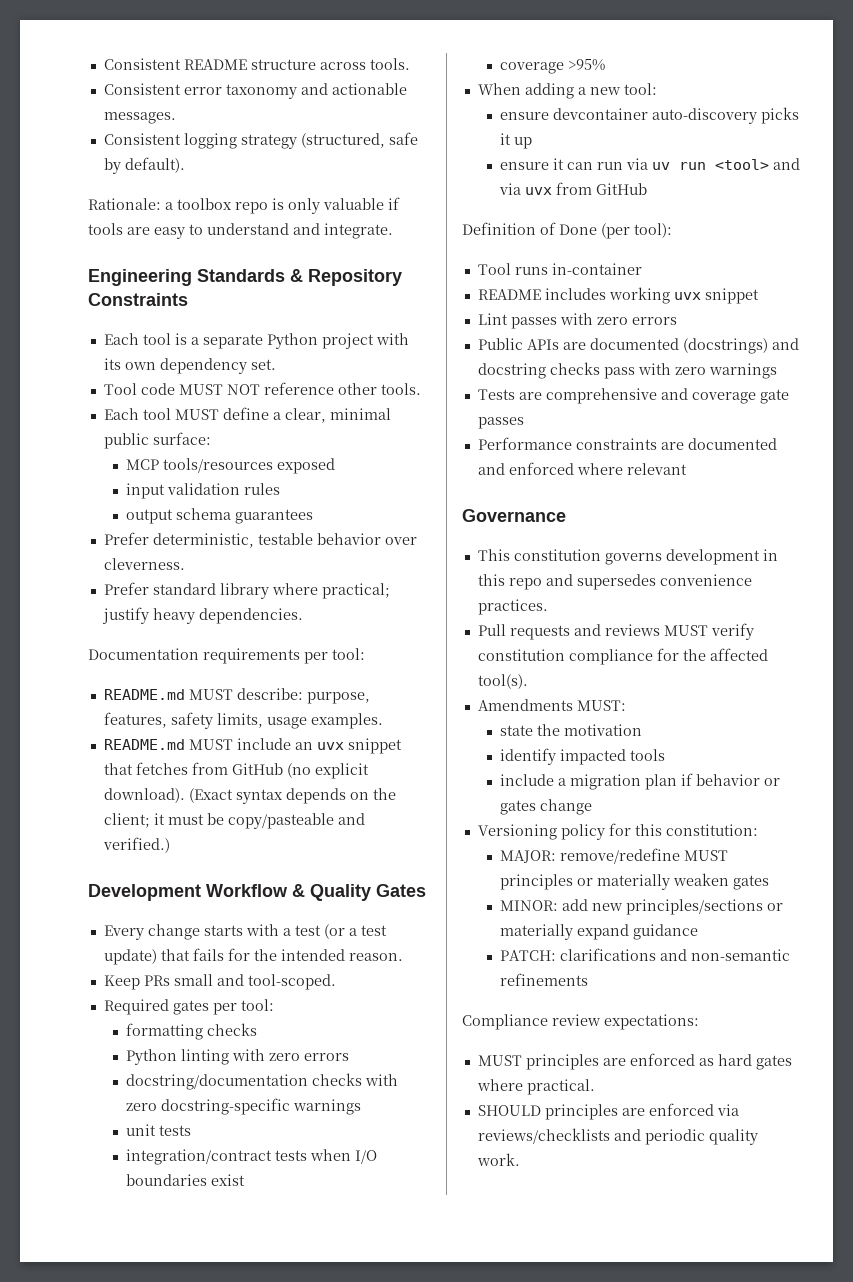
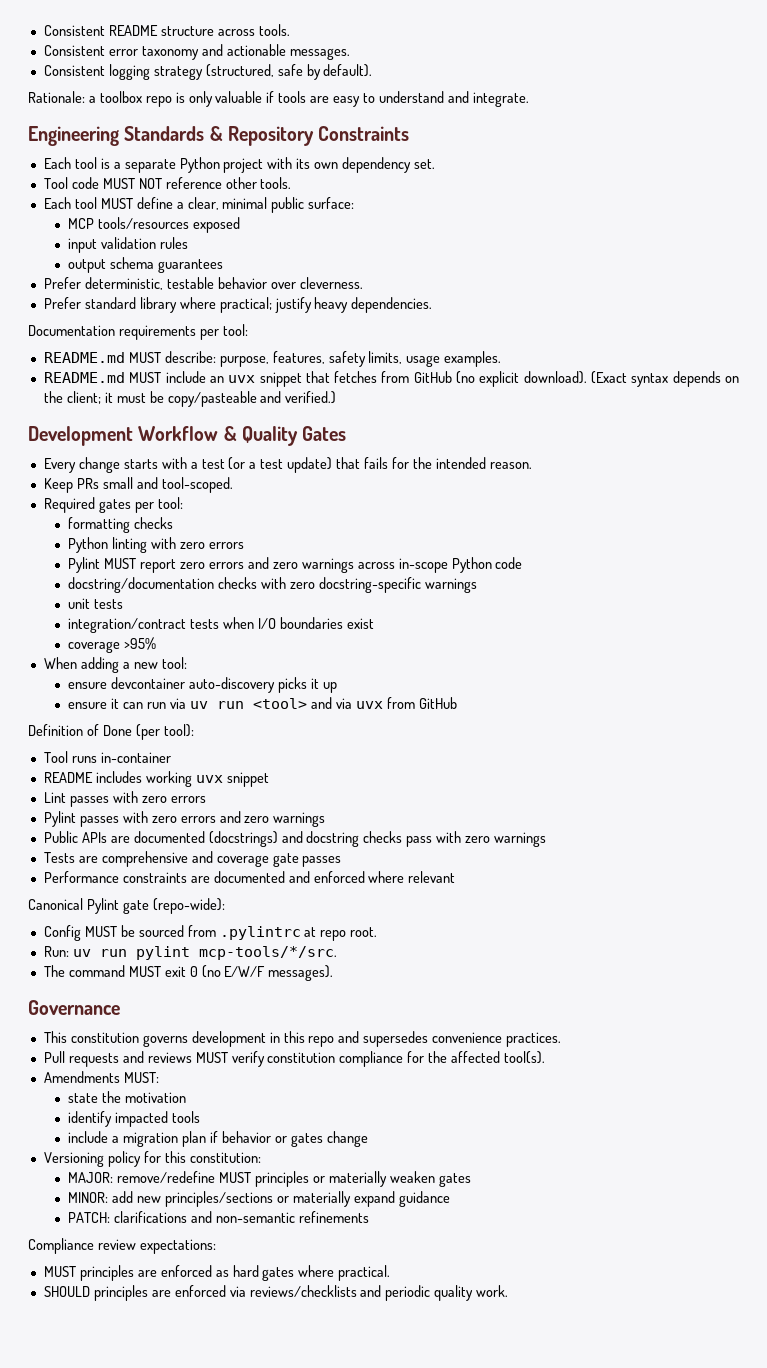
+ Pylint MUST report zero errors and zero warnings across in-scope Python code
+ Pylint passes with zero errors and zero warnings
+ Canonical Pylint gate (repo-wide):
+ Config MUST be sourced from .pylintrc at repo root.
+ Run: uv run pylint mcp-tools/*/src.
+ The command MUST exit 0 (no E/W/F messages).

